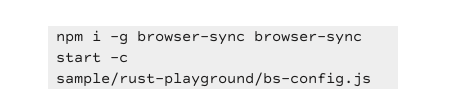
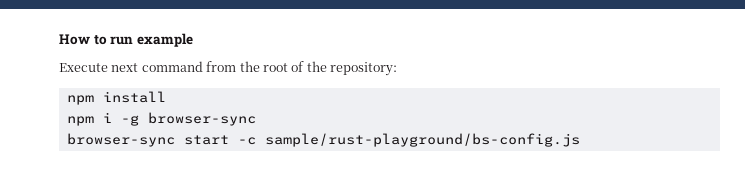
+ How to run example
+ Execute next command from the root of the repository:
+ npm install
- npm i -g browser-sync browser-sync start -c sample/rust-playground/bs-config.js
+ npm i -g browser-sync
+ browser-sync start -c sample/rust-playground/bs-config.js

